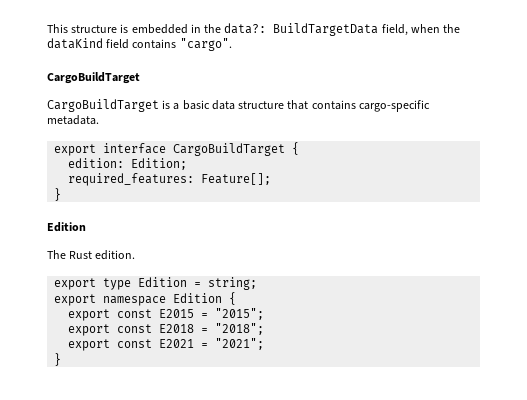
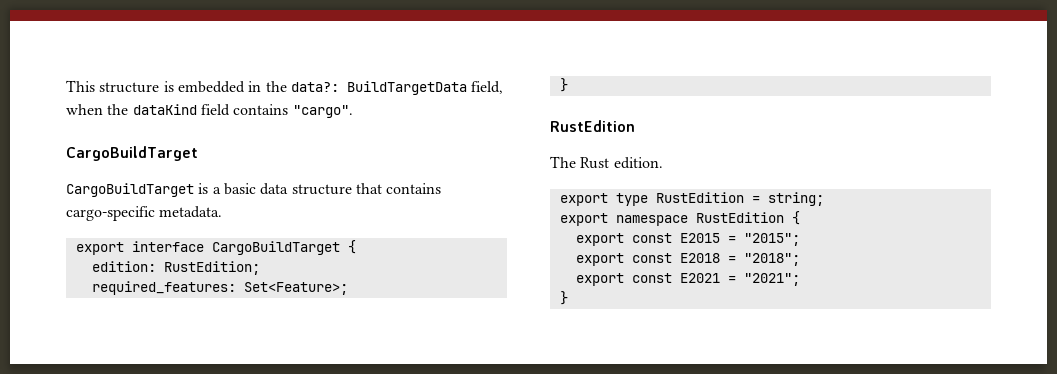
- edition: Edition;
+ edition: RustEdition;
- required_features: Feature[];
+ required_features: Set<Feature>;
  }
- Edition
+ RustEdition
- export type Edition = string;
+ export type RustEdition = string;
- export namespace Edition {
+ export namespace RustEdition {

